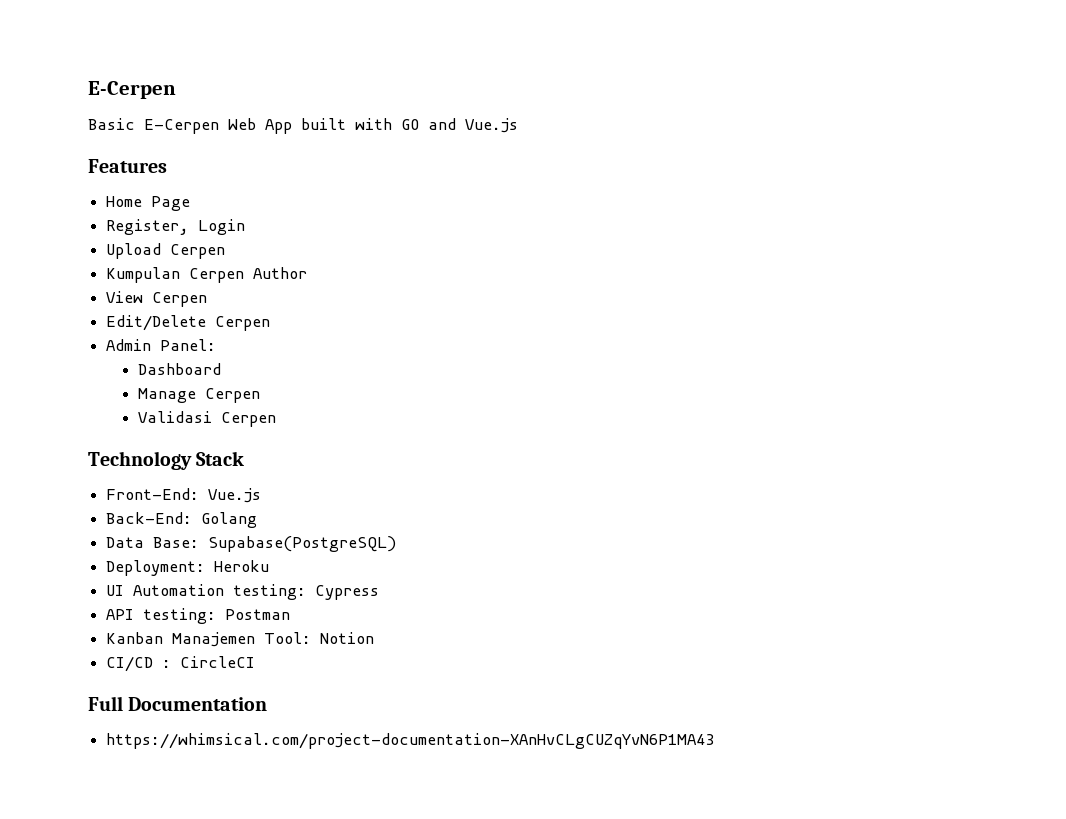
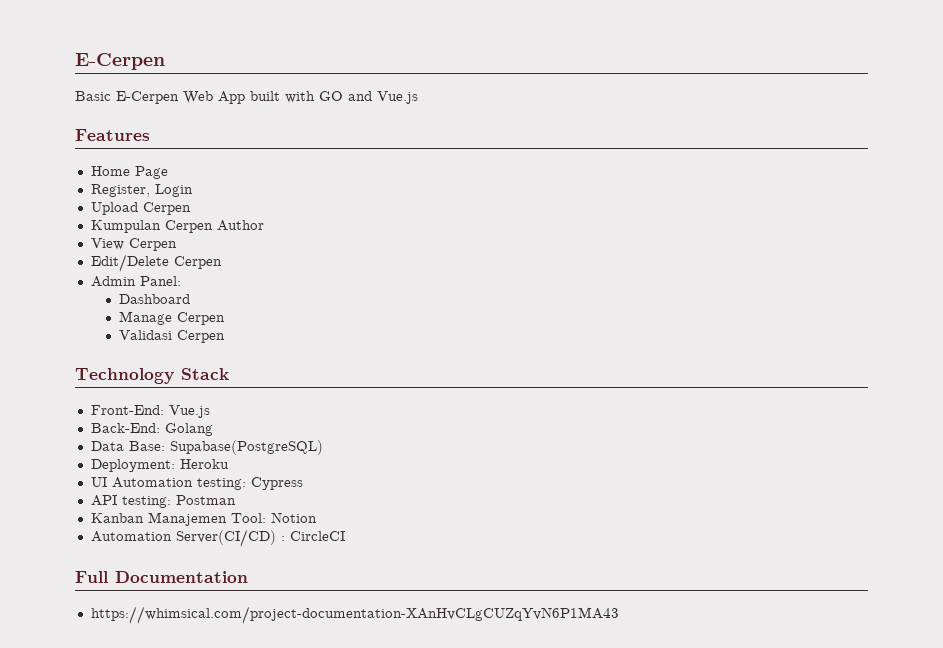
- CI/CD : CircleCI
+ Automation Server(CI/CD) : CircleCI

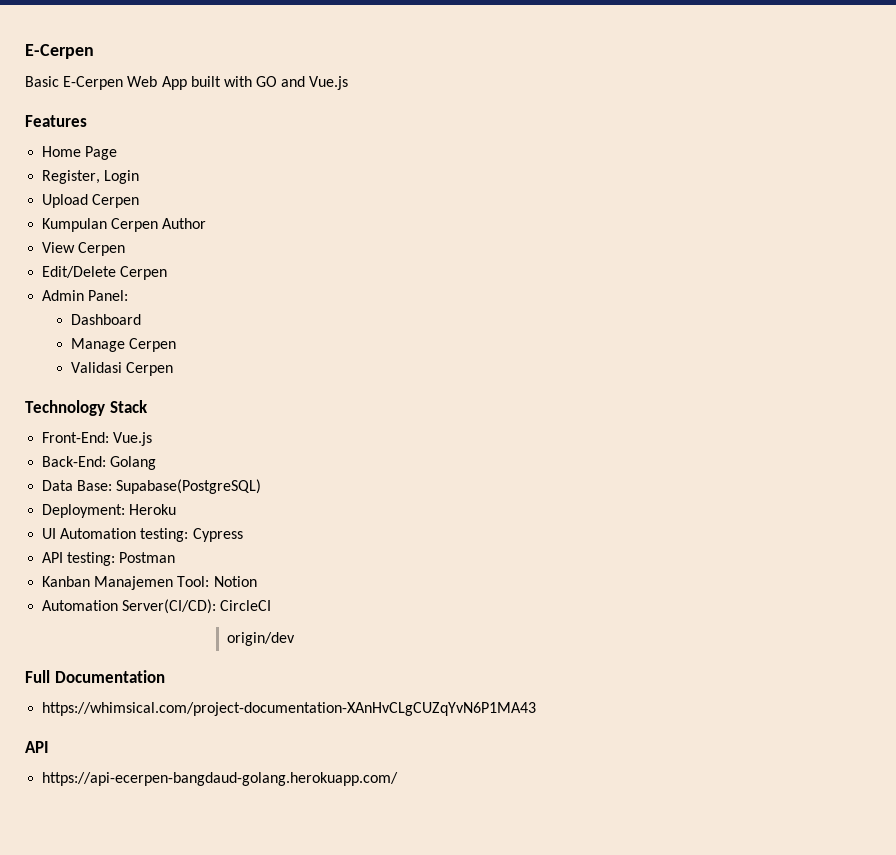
- Automation Server(CI/CD) : CircleCI
+ Automation Server(CI/CD): CircleCI
+ origin/dev
  https://whimsical.com/project-documentation-XAnHvCLgCUZqYvN6P1MA43
+ API
+ https://api-ecerpen-bangdaud-golang.herokuapp.com/

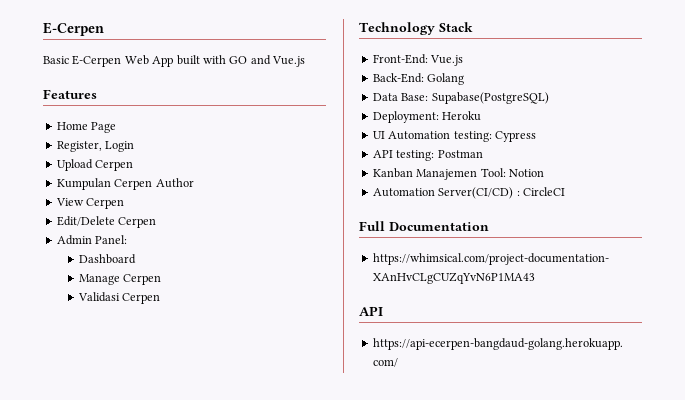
- Automation Server(CI/CD): CircleCI
+ Automation Server(CI/CD) : CircleCI
- origin/dev

